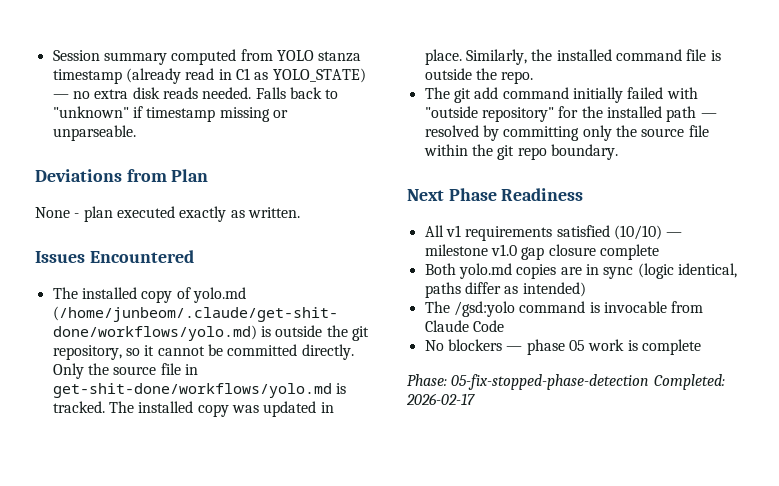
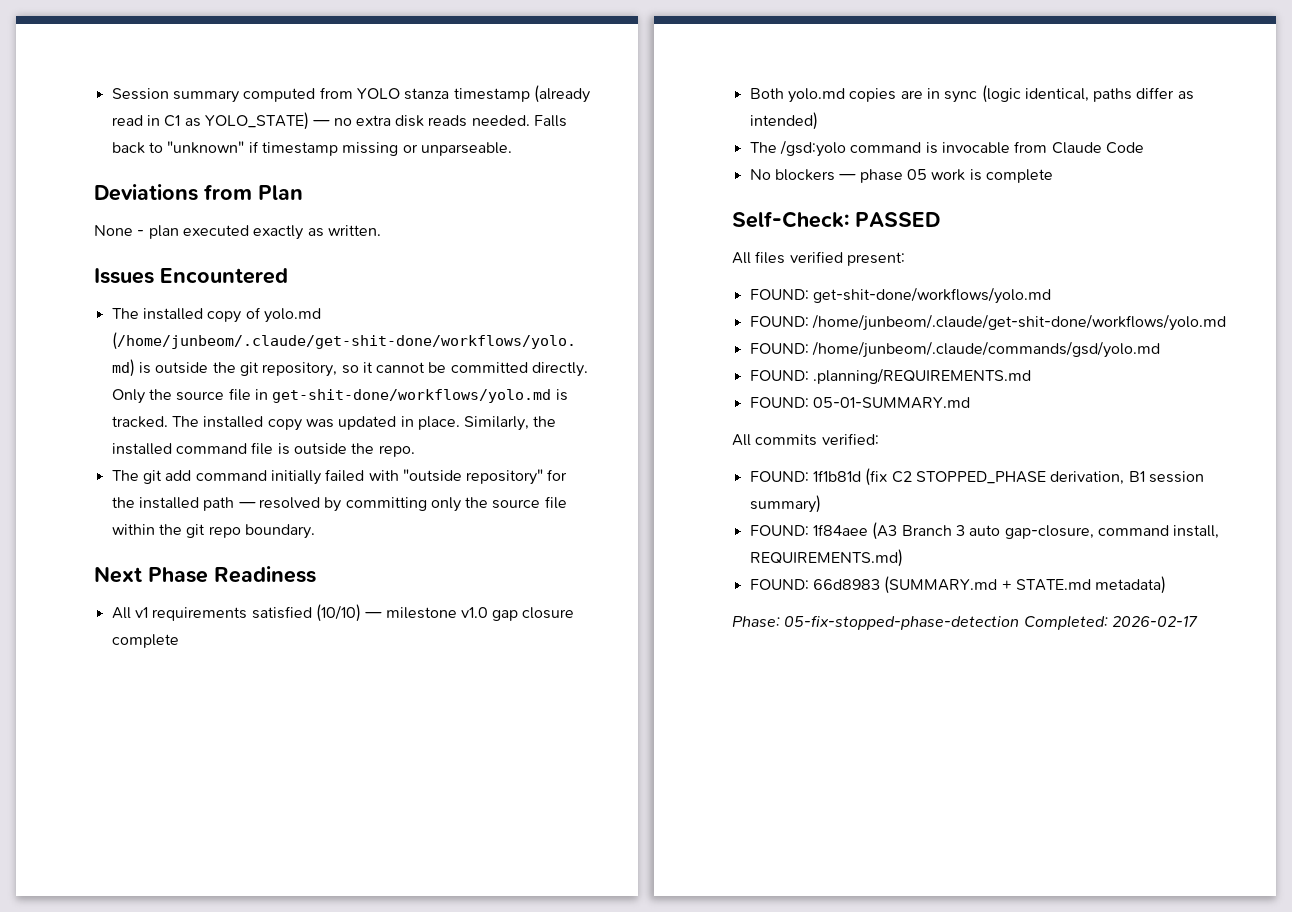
+ Self-Check: PASSED
+ All files verified present:
+ FOUND: get-shit-done/workflows/yolo.md
+ FOUND: /home/junbeom/.claude/get-shit-done/workflows/yolo.md
+ FOUND: /home/junbeom/.claude/commands/gsd/yolo.md
+ FOUND: .planning/REQUIREMENTS.md
+ FOUND: 05-01-SUMMARY.md
+ All commits verified:
+ FOUND: 1f1b81d (fix C2 STOPPED_PHASE derivation, B1 session summary)
+ FOUND: 1f84aee (A3 Branch 3 auto gap-closure, command install, REQUIREMENTS.md)
+ FOUND: 66d8983 (SUMMARY.md + STATE.md metadata)

